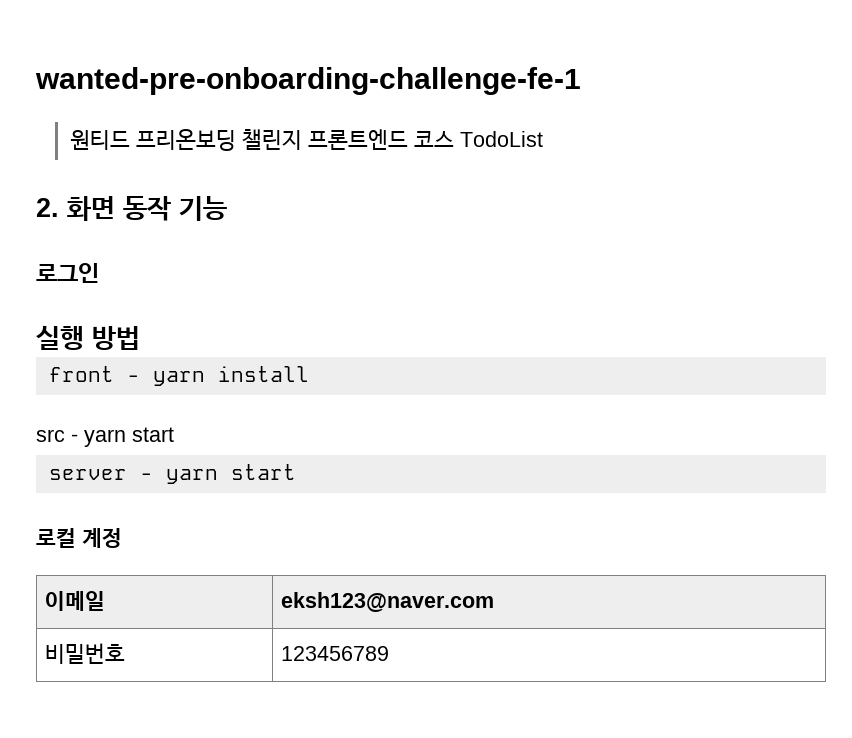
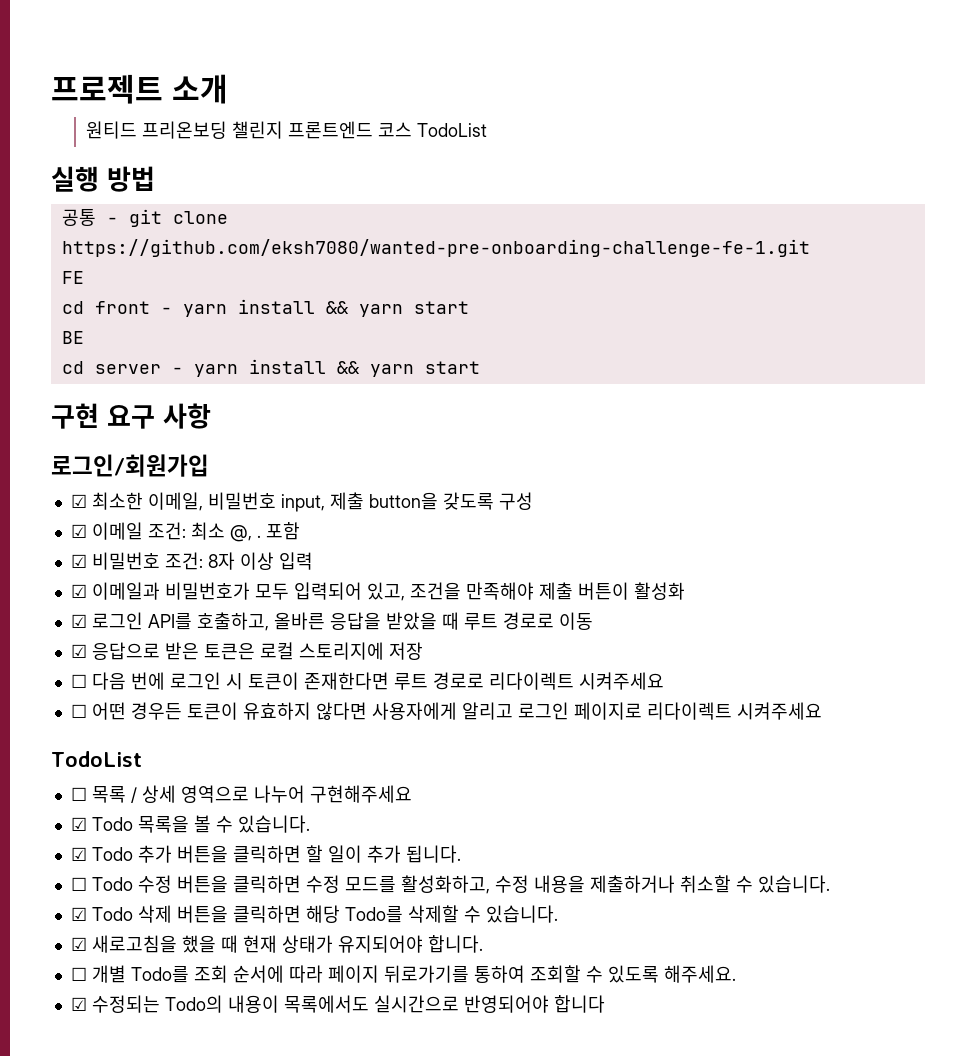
- wanted-pre-onboarding-challenge-fe-1
+ 프로젝트 소개
- 2. 화면 동작 기능
- 로그인
  실행 방법
- front - yarn install
- src - yarn start
- server - yarn start
- 로컬 계정
- 이메일 | eksh123@naver.com
- 비밀번호 | 123456789
+ 공통 - git clone https://github.com/eksh7080/wanted-pre-onboarding-challenge-fe-1.git
+ FE
+ cd front - yarn install && yarn start
+ BE
+ cd server - yarn install && yarn start
+ 구현 요구 사항
+ 로그인/회원가입
+ ☑ 최소한 이메일, 비밀번호 input, 제출 button을 갖도록 구성
+ ☑ 이메일 조건: 최소 @, . 포함
+ ☑ 비밀번호 조건: 8자 이상 입력
+ ☑ 이메일과 비밀번호가 모두 입력되어 있고, 조건을 만족해야 제출 버튼이 활성화
+ ☑ 로그인 API를 호출하고, 올바른 응답을 받았을 때 루트 경로로 이동
+ ☑ 응답으로 받은 토큰은 로컬 스토리지에 저장
+ ☐ 다음 번에 로그인 시 토큰이 존재한다면 루트 경로로 리다이렉트 시켜주세요
+ ☐ 어떤 경우든 토큰이 유효하지 않다면 사용자에게 알리고 로그인 페이지로 리다이렉트 시켜주세요
+ TodoList
+ ☐ 목록 / 상세 영역으로 나누어 구현해주세요
+ ☑ Todo 목록을 볼 수 있습니다.
+ ☑ Todo 추가 버튼을 클릭하면 할 일이 추가 됩니다.
+ ☐ Todo 수정 버튼을 클릭하면 수정 모드를 활성화하고, 수정 내용을 제출하거나 취소할 수 있습니다.
+ ☑ Todo 삭제 버튼을 클릭하면 해당 Todo를 삭제할 수 있습니다.
+ ☑ 새로고침을 했을 때 현재 상태가 유지되어야 합니다.
+ ☐ 개별 Todo를 조회 순서에 따라 페이지 뒤로가기를 통하여 조회할 수 있도록 해주세요.
+ ☑ 수정되는 Todo의 내용이 목록에서도 실시간으로 반영되어야 합니다

